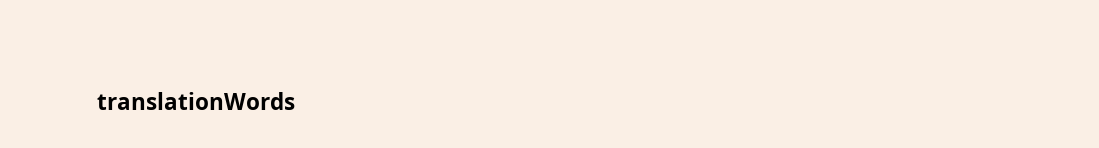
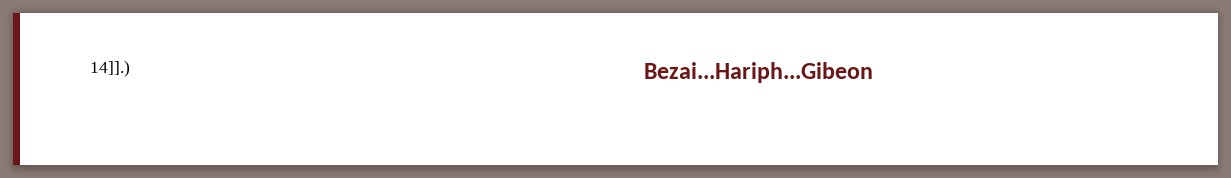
- translationWords
+ 14]].)
+ Bezai...Hariph...Gibeon

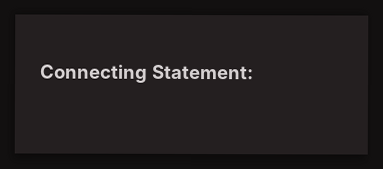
- 14]].)
- Bezai...Hariph...Gibeon
+ Connecting Statement:

